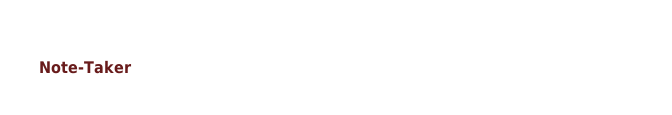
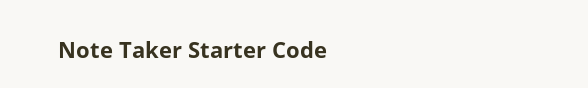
- Note-Taker
+ Note Taker Starter Code

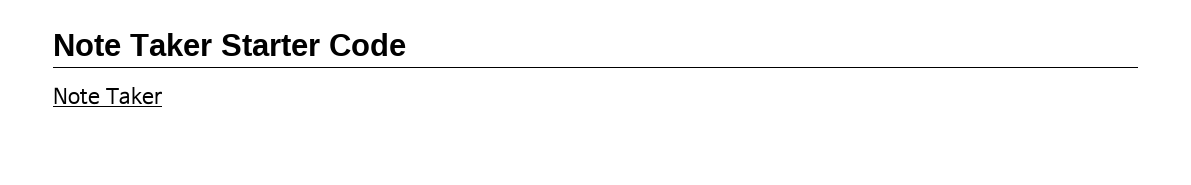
  Note Taker Starter Code
+ Note Taker

